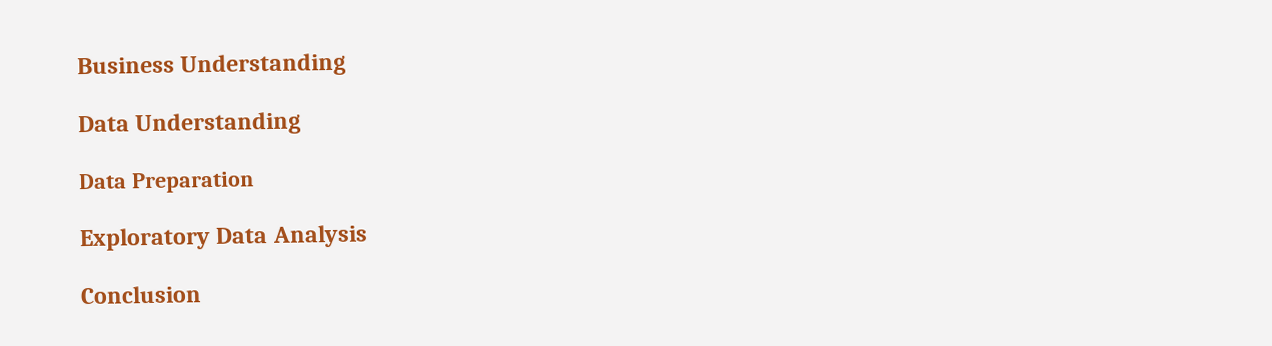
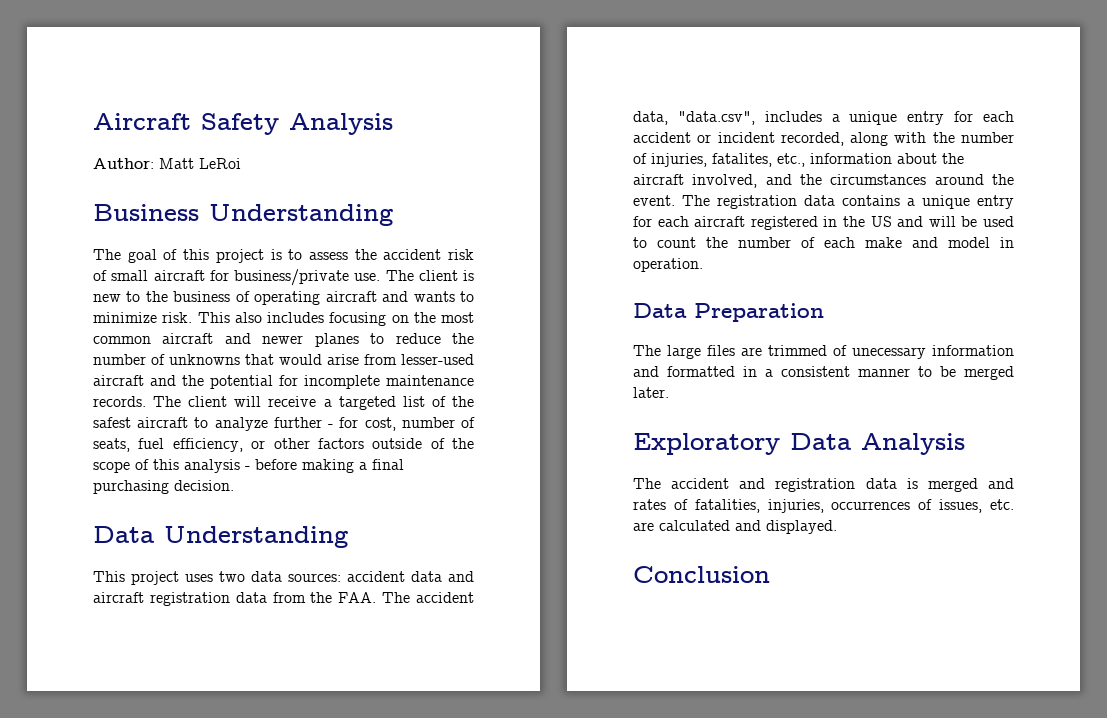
+ Aircraft Safety Analysis
+ Author: Matt LeRoi
  Business Understanding
+ The goal of this project is to assess the accident risk of small aircraft for business/private use. The client is new to the business of operating aircraft and wants to minimize risk. This also includes focusing on the most common aircraft and newer planes to reduce the number of unknowns that would arise from lesser-used aircraft and the potential for incomplete maintenance records. The client will receive a targeted list of the safest aircraft to analyze further - for cost, number of seats, fuel efficiency, or other factors outside of the scope of this analysis - before making a final purchasing decision.
  Data Understanding
+ This project uses two data sources: accident data and aircraft registration data from the FAA. The accident data, "data.csv", includes a unique entry for each accident or incident recorded, along with the number of injuries, fatalites, etc., information about the aircraft involved, and the circumstances around the event. The registration data contains a unique entry for each aircraft registered in the US and will be used to count the number of each make and model in operation.
  Data Preparation
+ The large files are trimmed of unecessary information and formatted in a consistent manner to be merged later.
  Exploratory Data Analysis
+ The accident and registration data is merged and rates of fatalities, injuries, occurrences of issues, etc. are calculated and displayed.

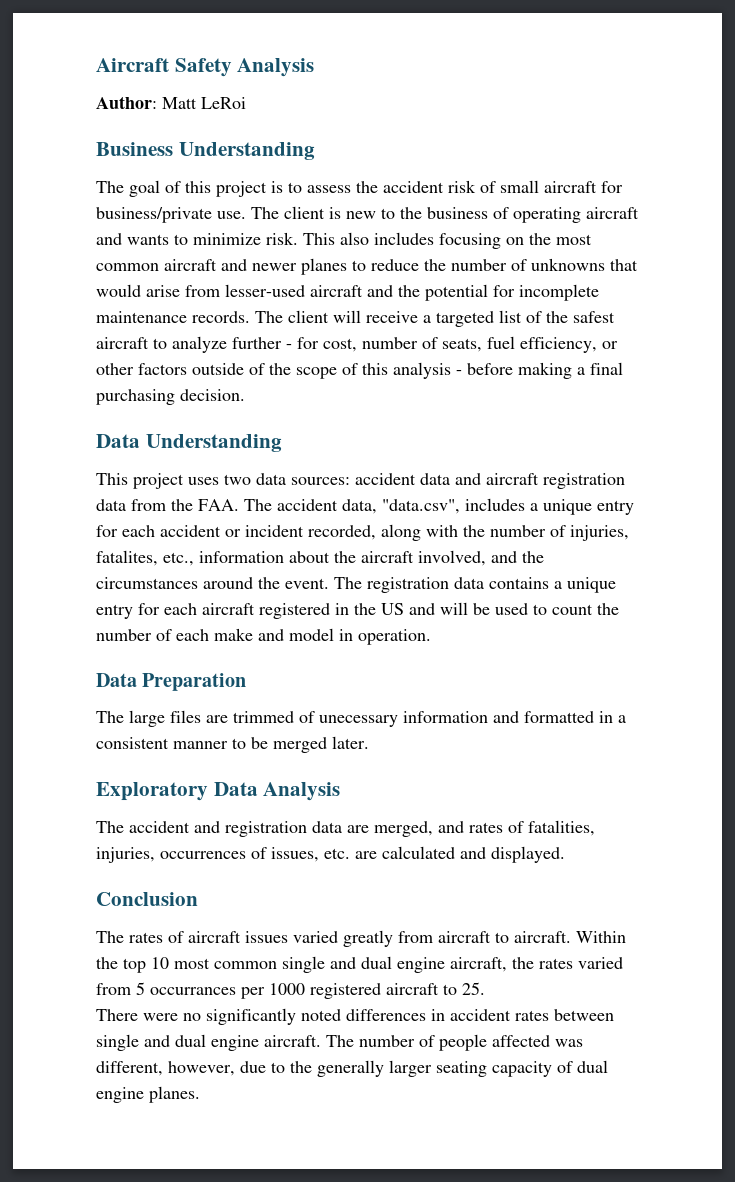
- The accident and registration data is merged and rates of fatalities, injuries, occurrences of issues, etc. are calculated and displayed.
+ The accident and registration data are merged, and rates of fatalities, injuries, occurrences of issues, etc. are calculated and displayed.
+ The rates of aircraft issues varied greatly from aircraft to aircraft. Within the top 10 most common single and dual engine aircraft, the rates varied from 5 occurrances per 1000 registered aircraft to 25.
+ There were no significantly noted differences in accident rates between single and dual engine aircraft. The number of people affected was different, however, due to the generally larger seating capacity of dual engine planes.

